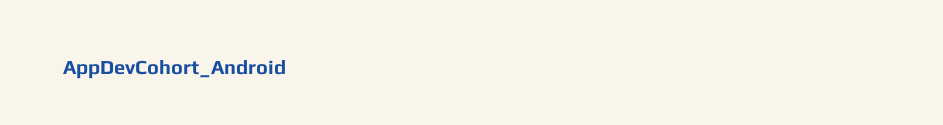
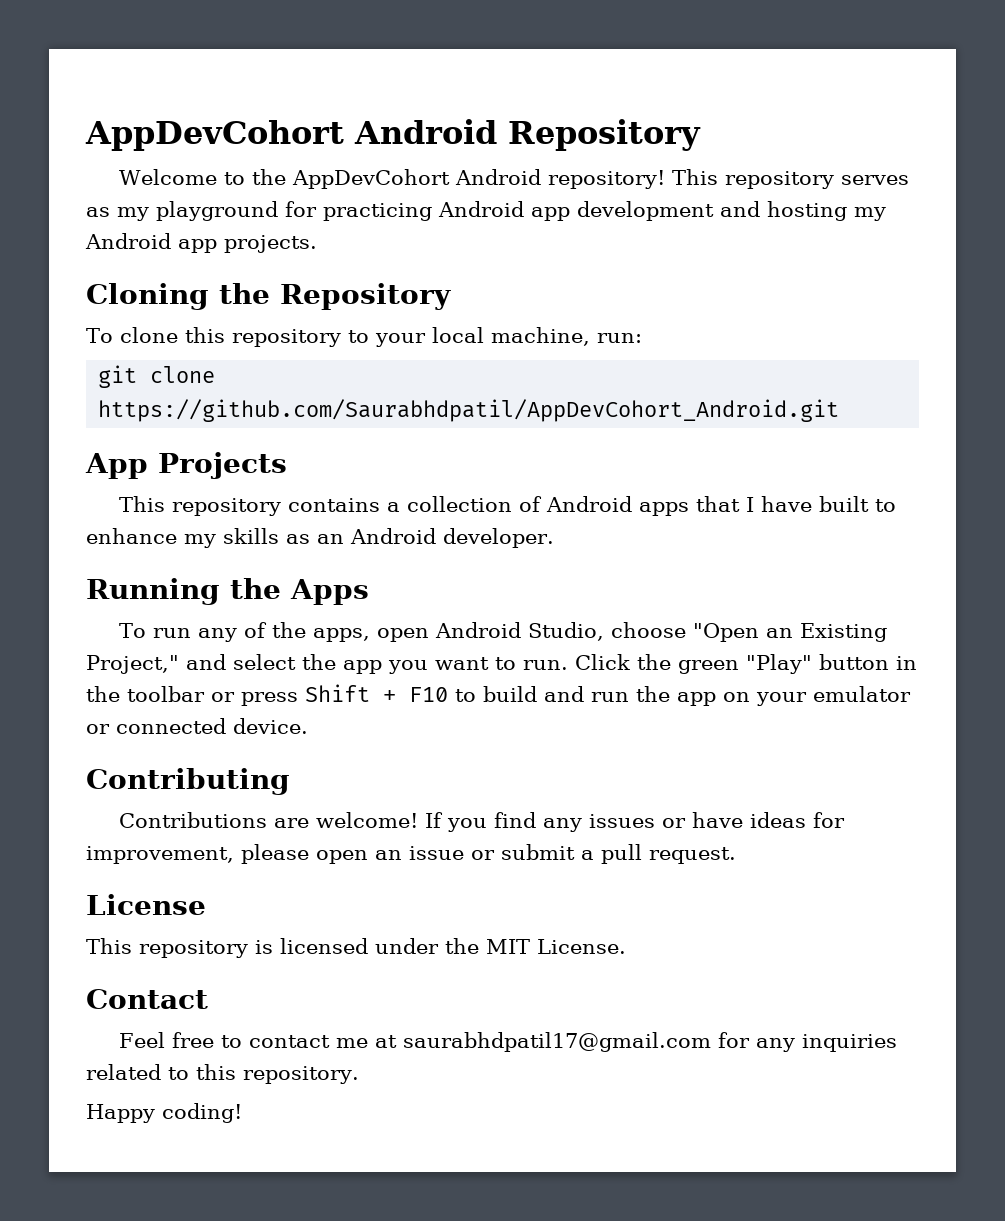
- AppDevCohort_Android
+ AppDevCohort Android Repository
+ Welcome to the AppDevCohort Android repository! This repository serves as my playground for practicing Android app development and hosting my Android app projects.
+ Cloning the Repository
+ To clone this repository to your local machine, run:
+ git clone https://github.com/Saurabhdpatil/AppDevCohort_Android.git
+ App Projects
+ This repository contains a collection of Android apps that I have built to enhance my skills as an Android developer.
+ Running the Apps
+ To run any of the apps, open Android Studio, choose "Open an Existing Project," and select the app you want to run. Click the green "Play" button in the toolbar or press Shift + F10 to build and run the app on your emulator or connected device.
+ Contributing
+ Contributions are welcome! If you find any issues or have ideas for improvement, please open an issue or submit a pull request.
+ License
+ This repository is licensed under the MIT License.
+ Contact
+ Feel free to contact me at saurabhdpatil17@gmail.com for any inquiries related to this repository.
+ Happy coding!

